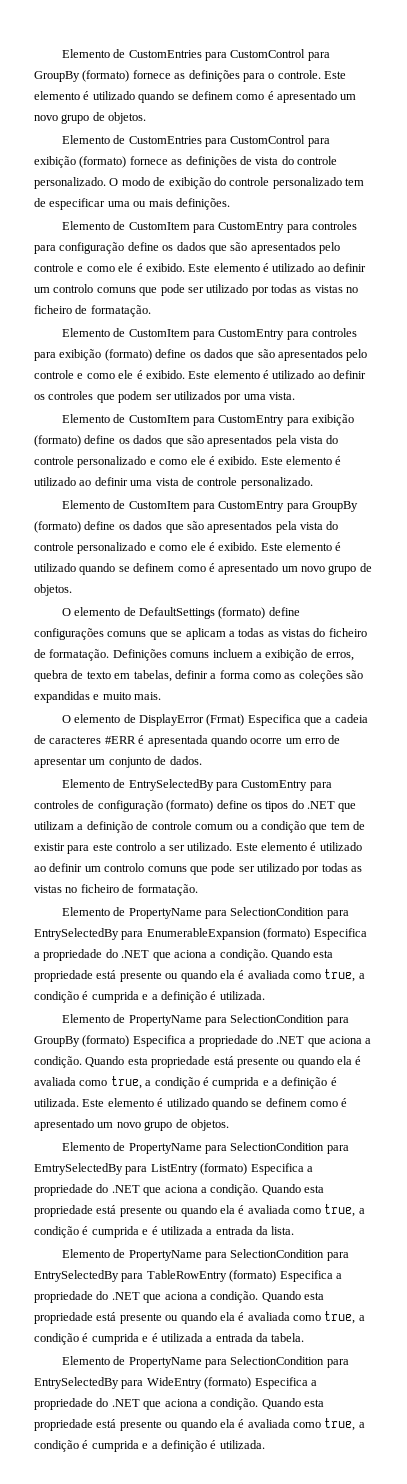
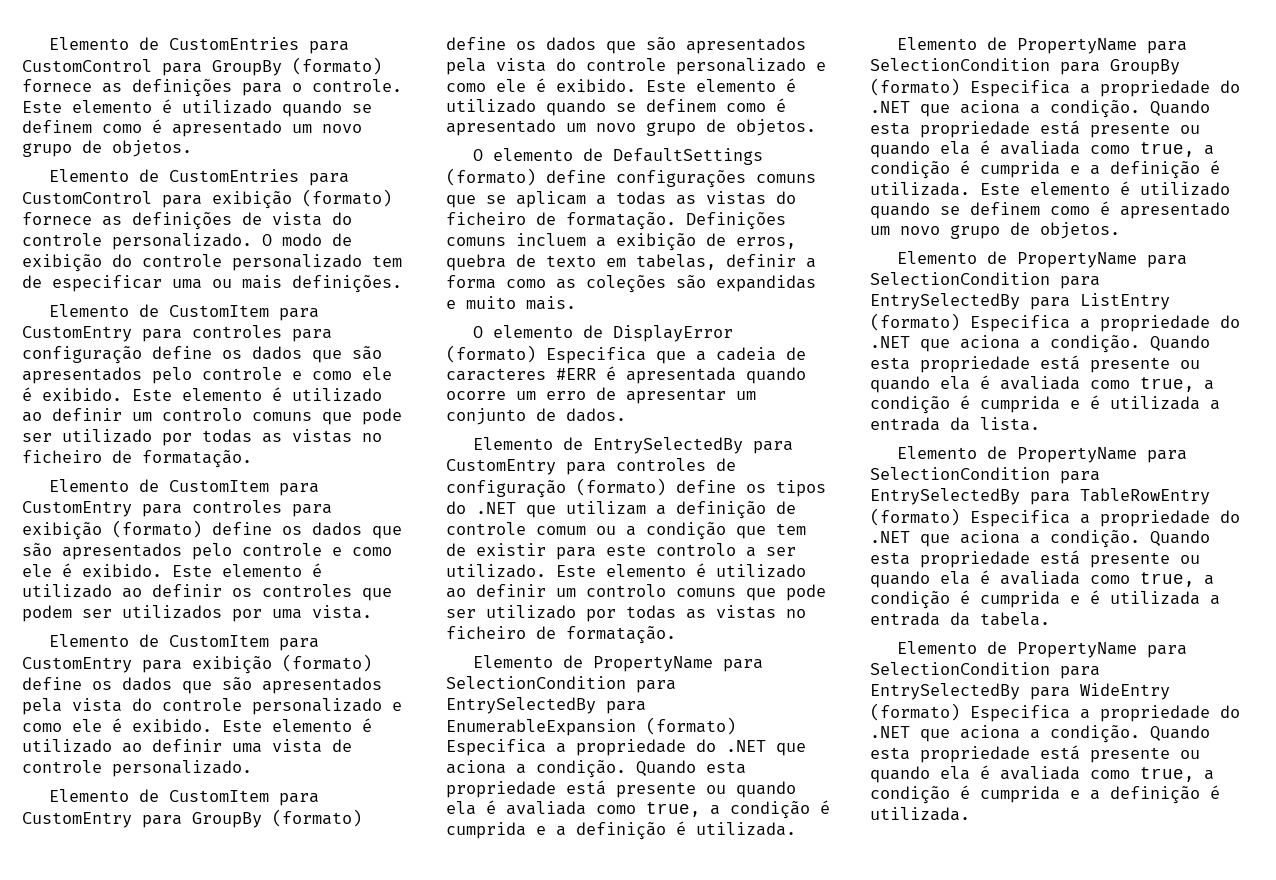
- O elemento de DisplayError (Frmat) Especifica que a cadeia de caracteres #ERR é apresentada quando ocorre um erro de apresentar um conjunto de dados.
+ O elemento de DisplayError (formato) Especifica que a cadeia de caracteres #ERR é apresentada quando ocorre um erro de apresentar um conjunto de dados.
- Elemento de PropertyName para SelectionCondition para EmtrySelectedBy para ListEntry (formato) Especifica a propriedade do .NET que aciona a condição.
+ Elemento de PropertyName para SelectionCondition para EntrySelectedBy para ListEntry (formato) Especifica a propriedade do .NET que aciona a condição.

